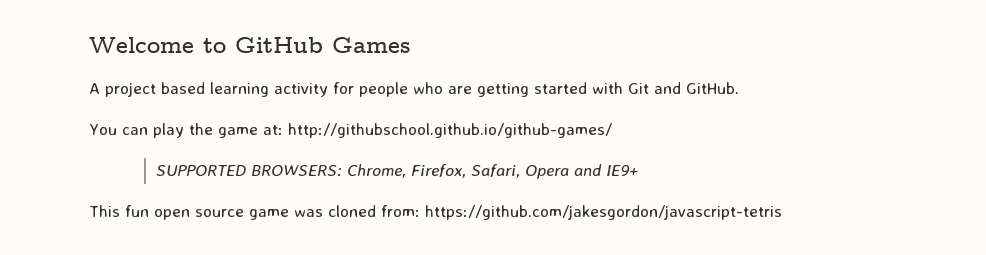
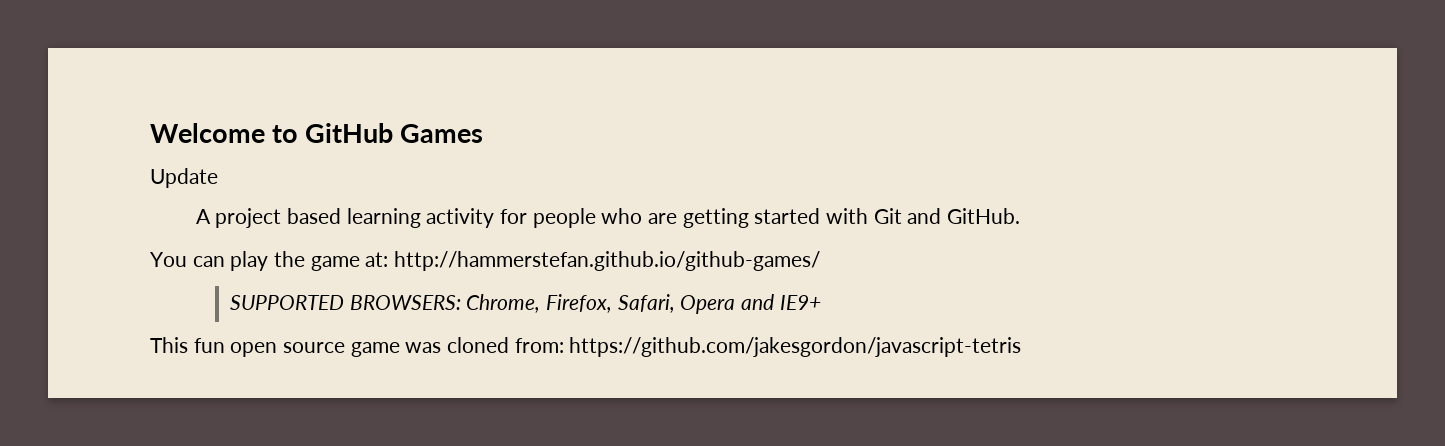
+ Update
- You can play the game at: http://githubschool.github.io/github-games/
+ You can play the game at: http://hammerstefan.github.io/github-games/

